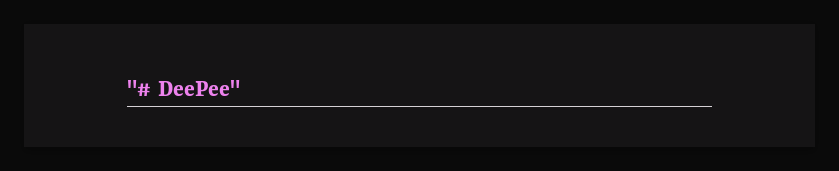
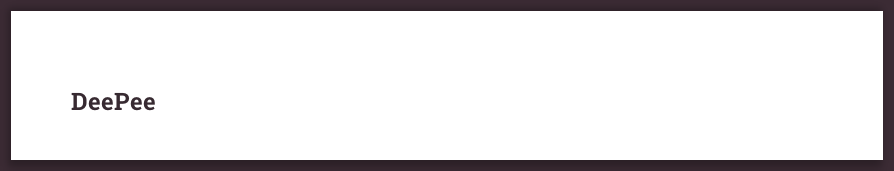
- "# DeePee"
+ DeePee

